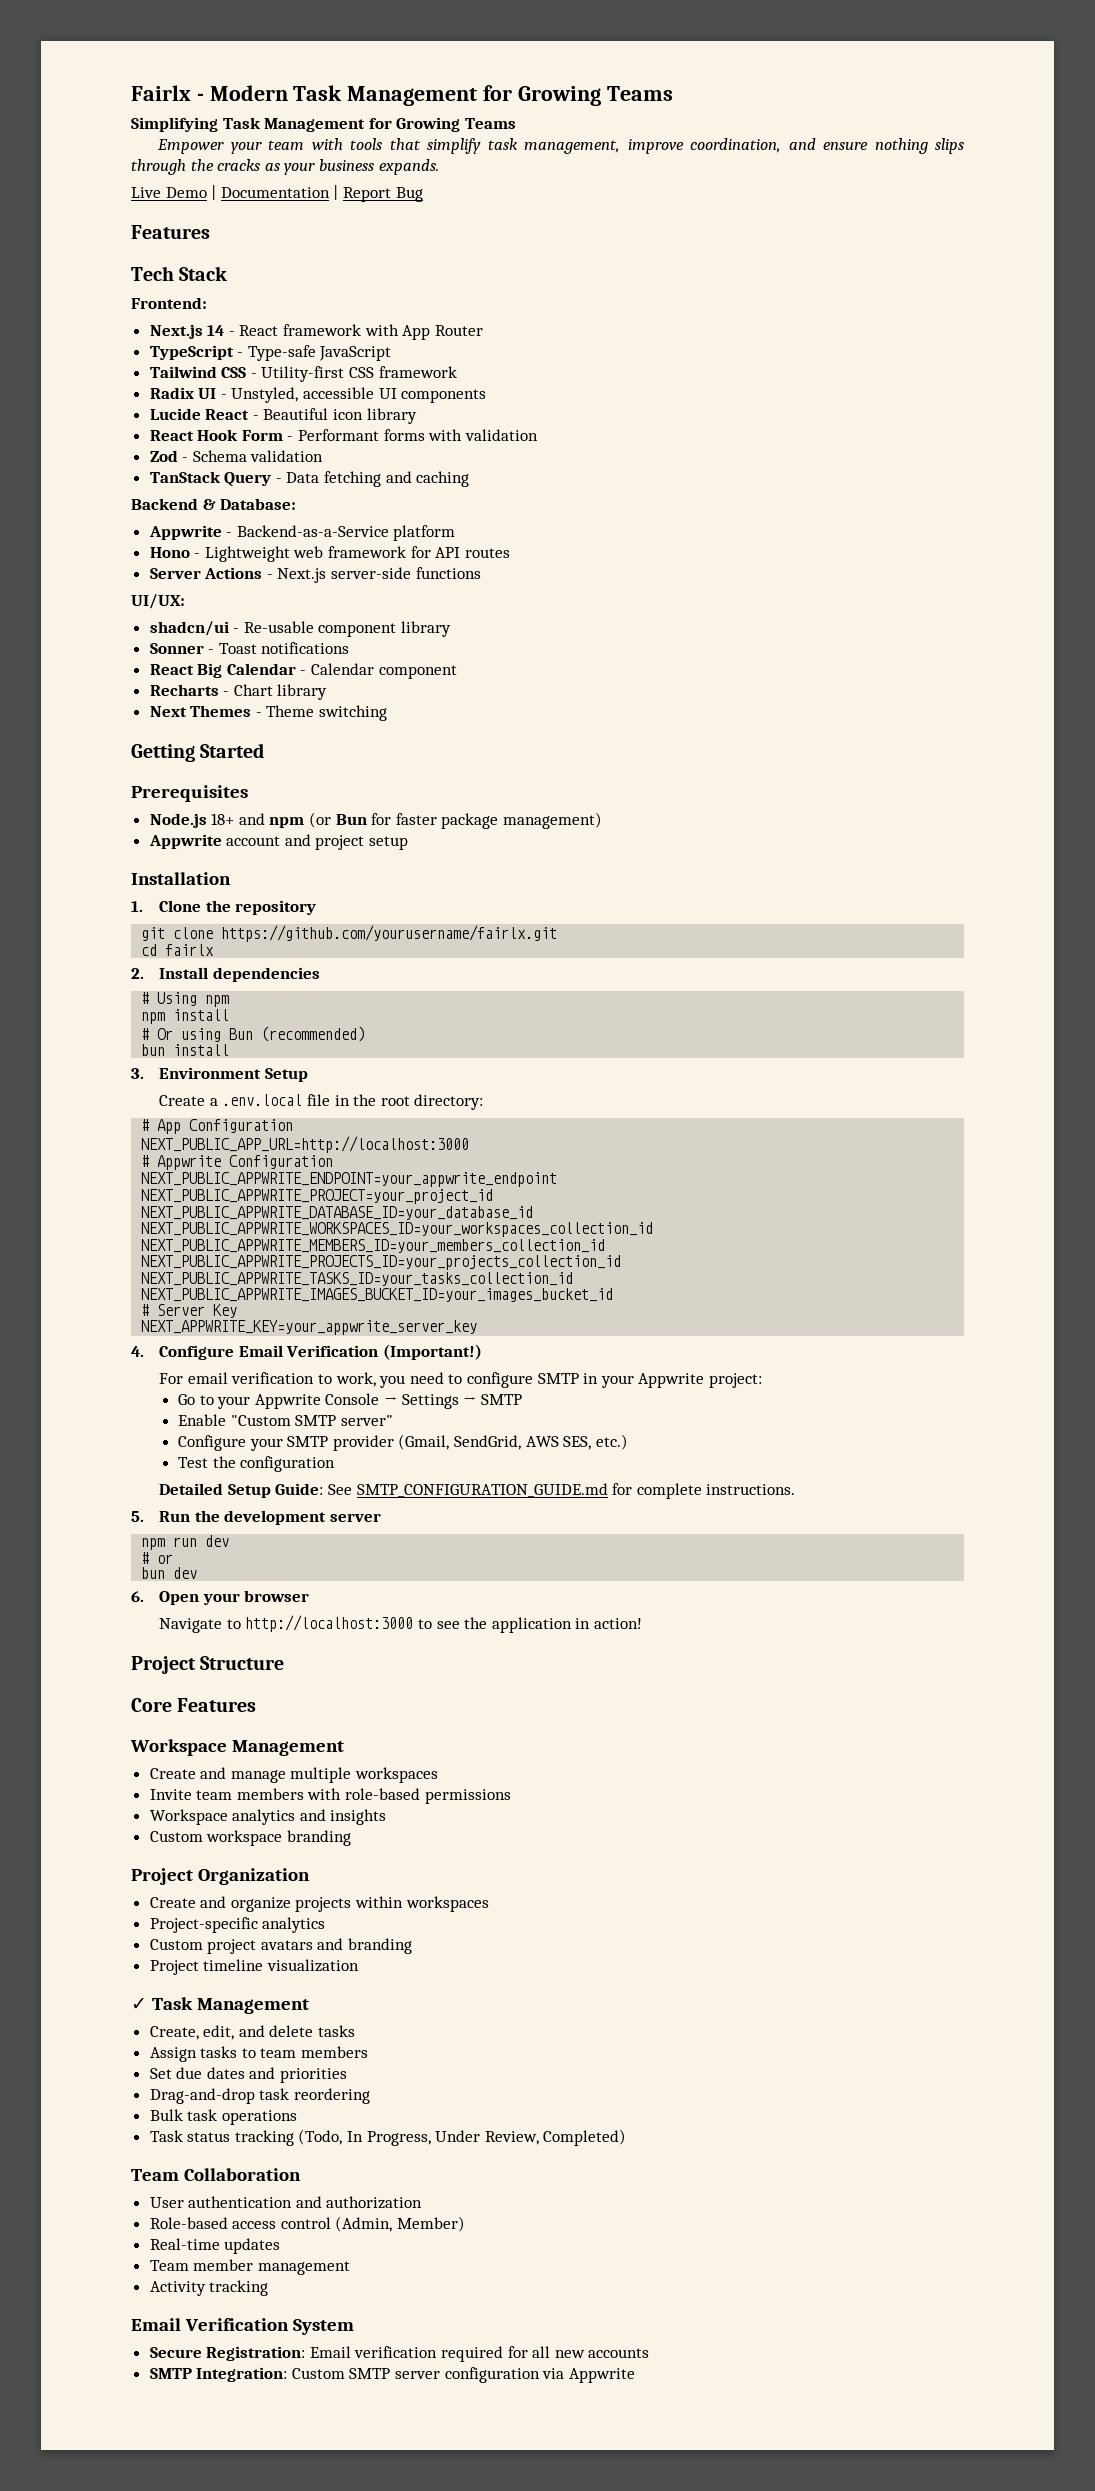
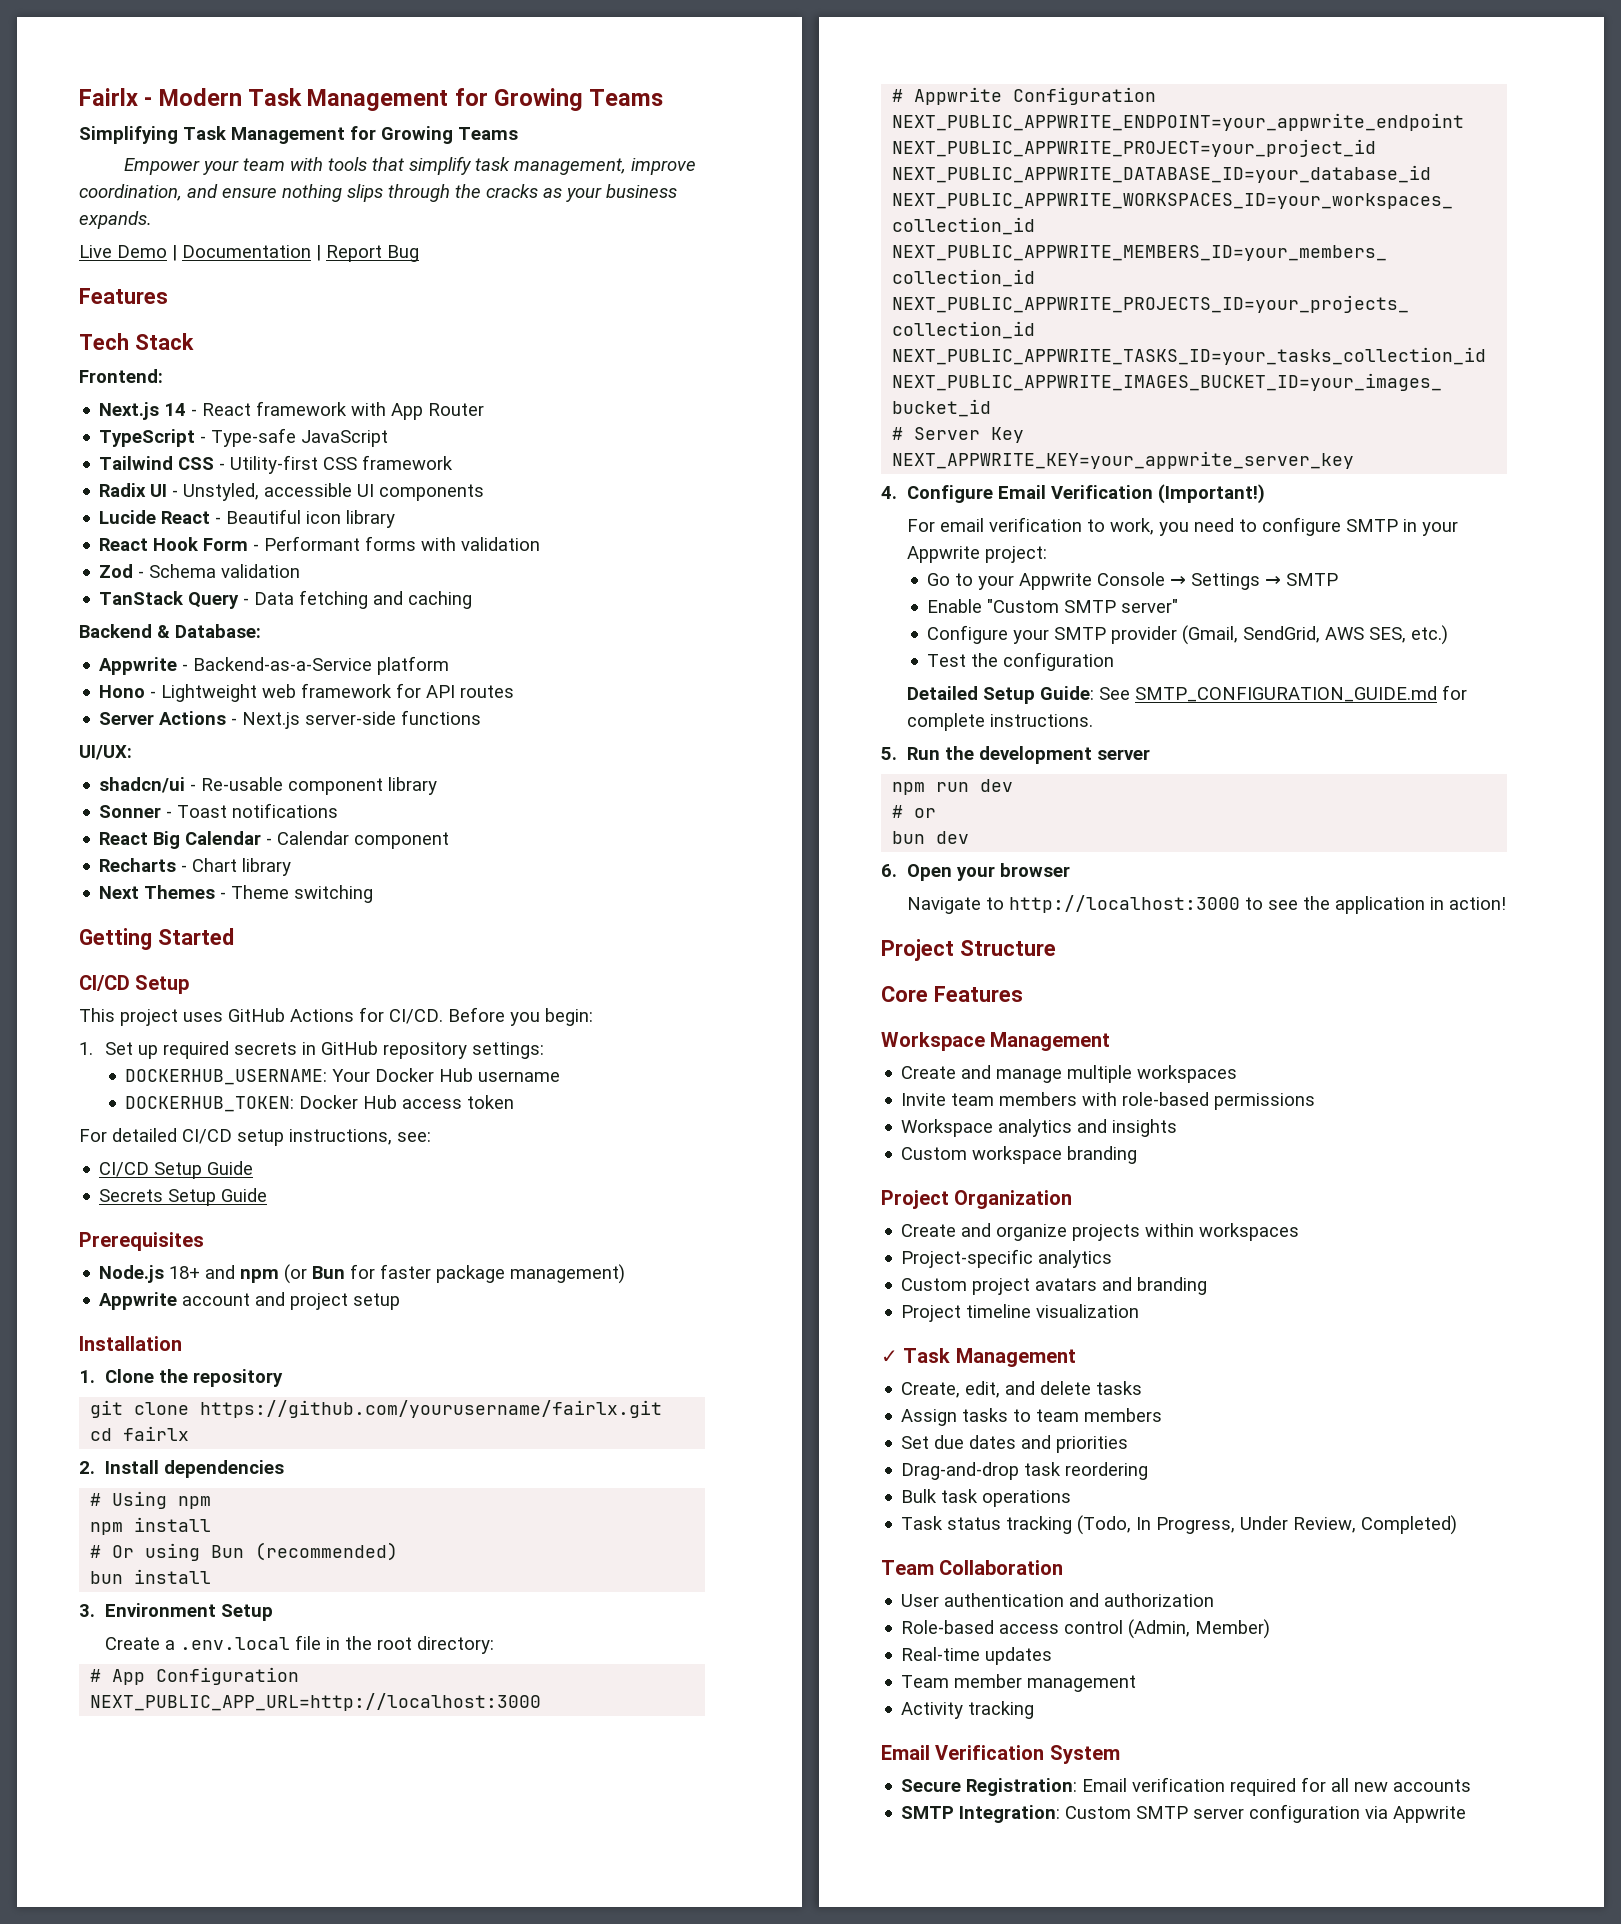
  Getting Started
+ CI/CD Setup
+ This project uses GitHub Actions for CI/CD. Before you begin:
+ 1. Set up required secrets in GitHub repository settings:
+ DOCKERHUB_USERNAME: Your Docker Hub username
+ DOCKERHUB_TOKEN: Docker Hub access token
+ For detailed CI/CD setup instructions, see:
+ CI/CD Setup Guide
+ Secrets Setup Guide

